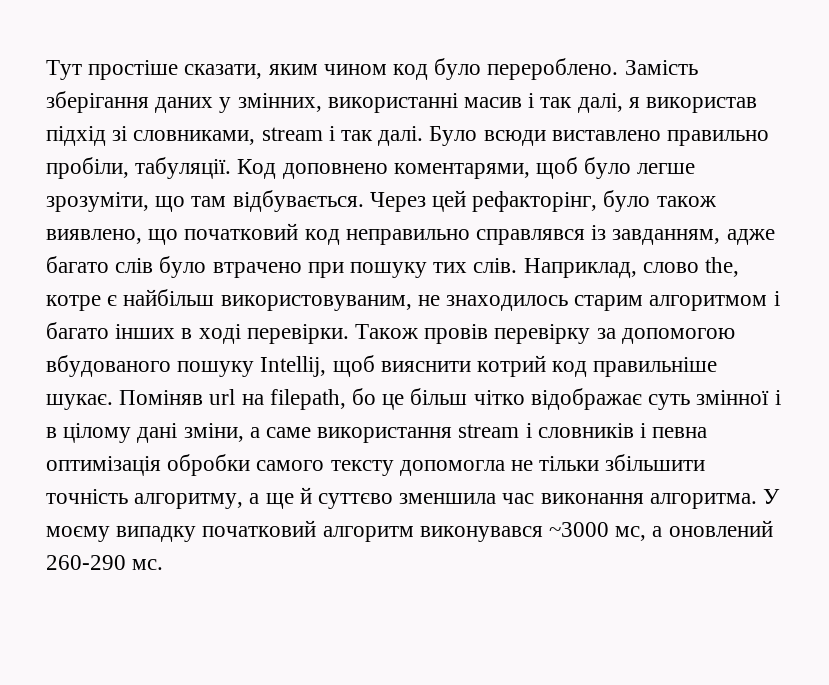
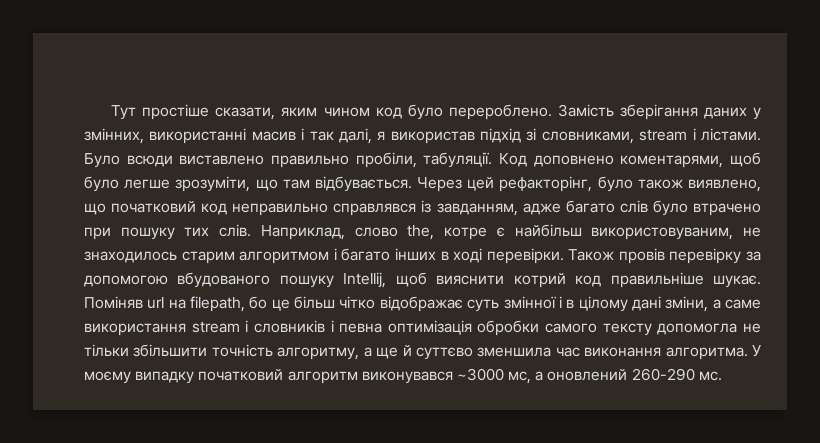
- Замість зберігання даних у змінних, використанні масив і так далі, я використав підхід зі словниками, stream і так далі.
+ Замість зберігання даних у змінних, використанні масив і так далі, я використав підхід зі словниками, stream і лістами.

